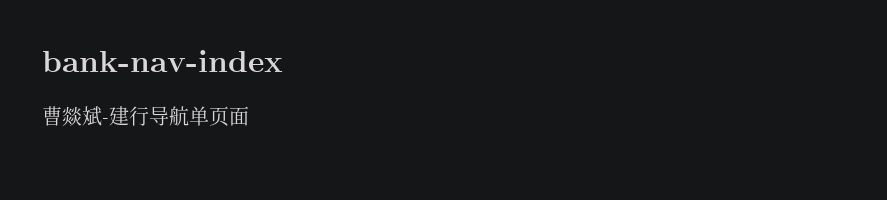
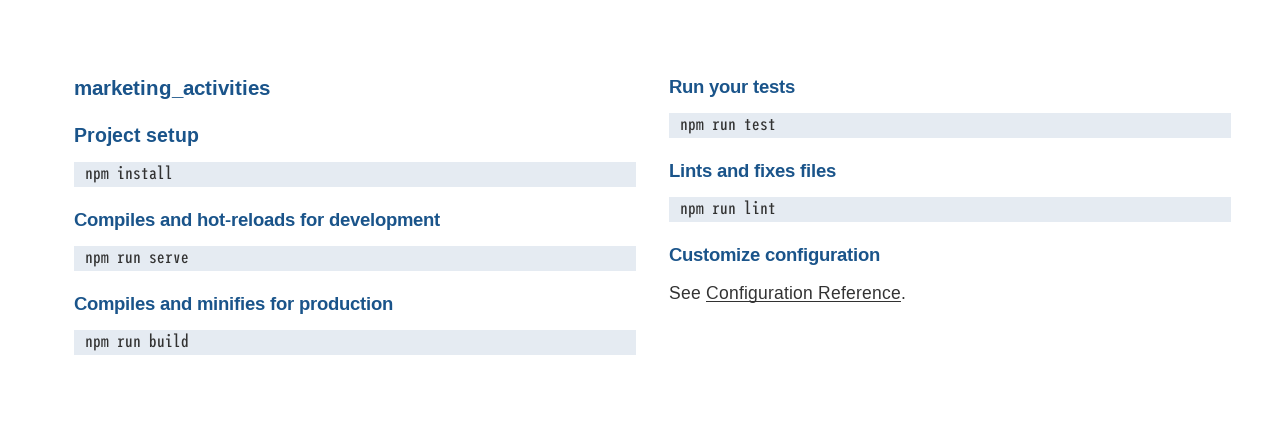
- bank-nav-index
- 曹燚斌-建行导航单页面
+ marketing_activities
+ Project setup
+ npm install
+ Compiles and hot-reloads for development
+ npm run serve
+ Compiles and minifies for production
+ npm run build
+ Run your tests
+ npm run test
+ Lints and fixes files
+ npm run lint
+ Customize configuration
+ See Configuration Reference.

